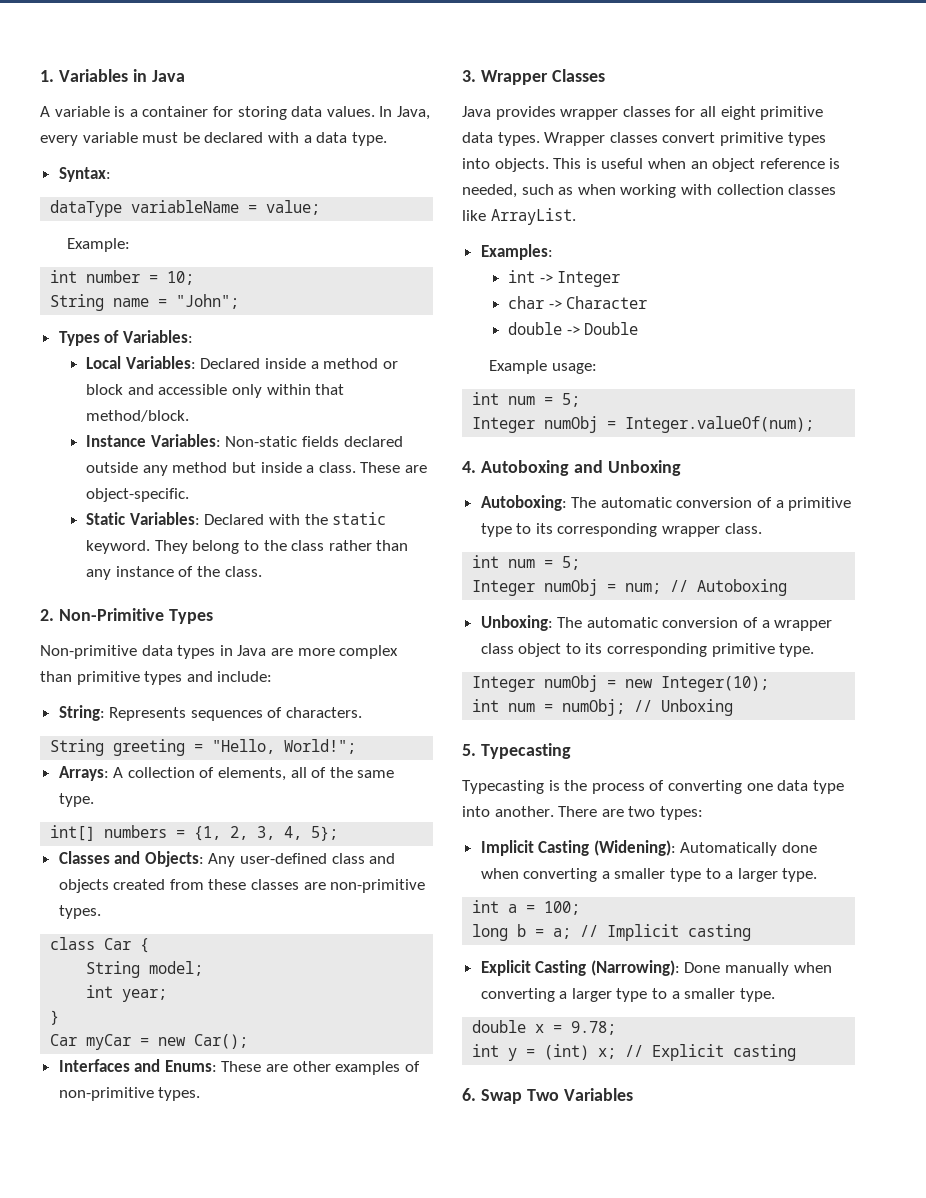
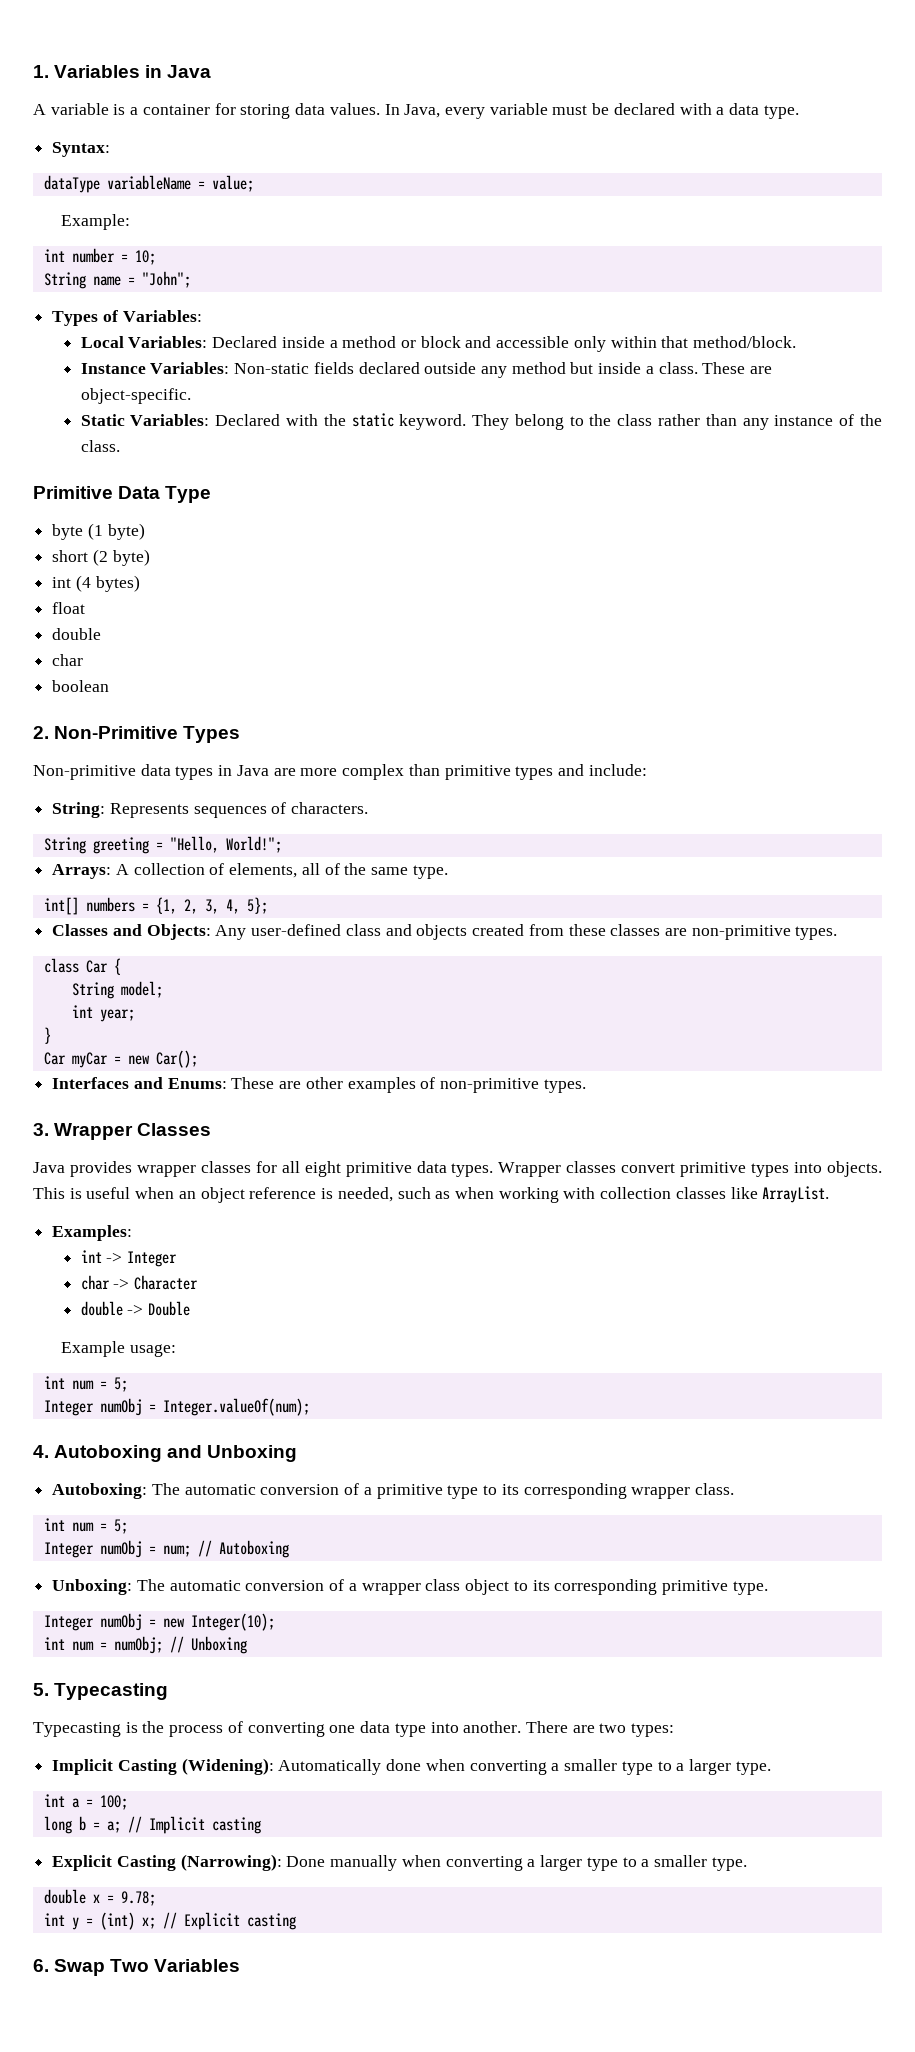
+ Primitive Data Type
+ byte (1 byte)
+ short (2 byte)
+ int (4 bytes)
+ float
+ double
+ char
+ boolean

